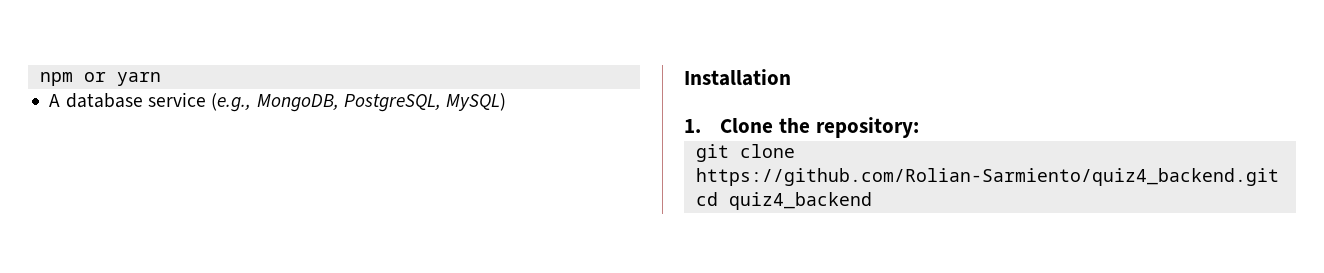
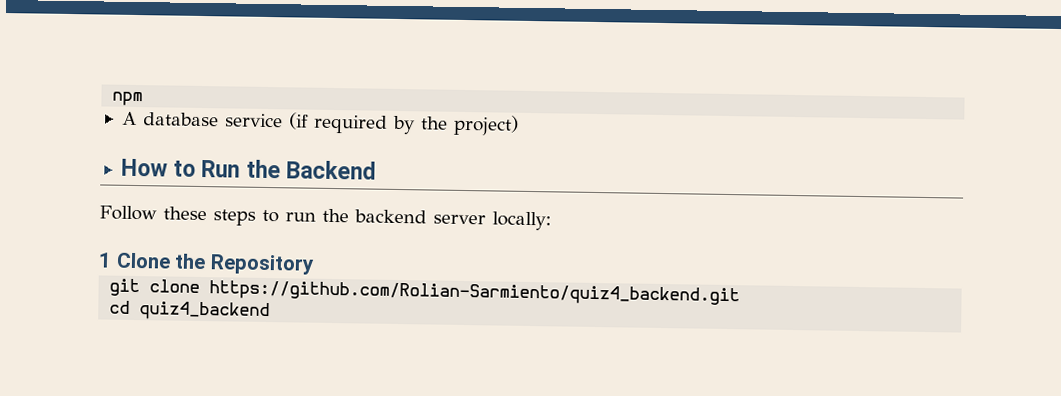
- npm or yarn
+ npm
- A database service (e.g., MongoDB, PostgreSQL, MySQL)
- Installation
- 1. Clone the repository:
+ A database service (if required by the project)
+ How to Run the Backend
+ Follow these steps to run the backend server locally:
+ 1 Clone the Repository

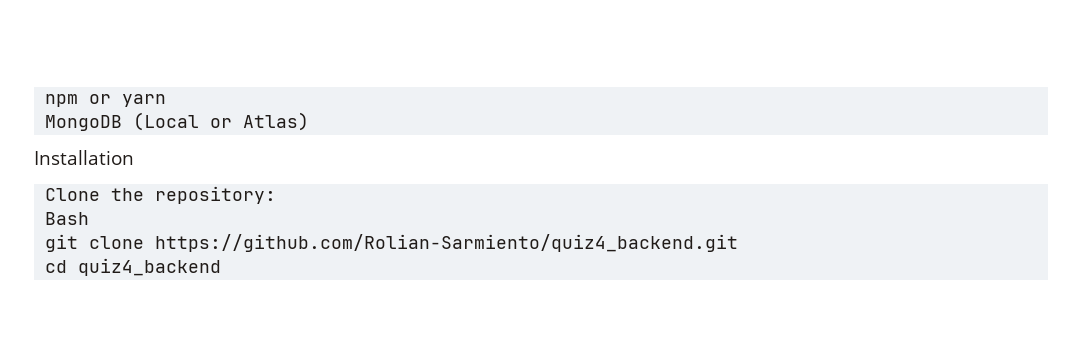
- npm
- A database service (if required by the project)
- How to Run the Backend
- Follow these steps to run the backend server locally:
- 1 Clone the Repository
+ npm or yarn
+ MongoDB (Local or Atlas)
+ Installation
+ Clone the repository:
+ Bash

